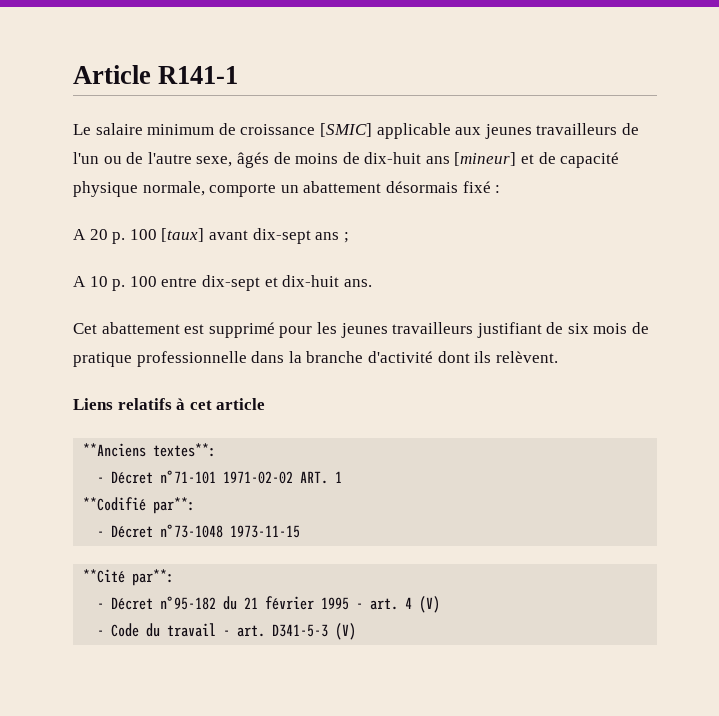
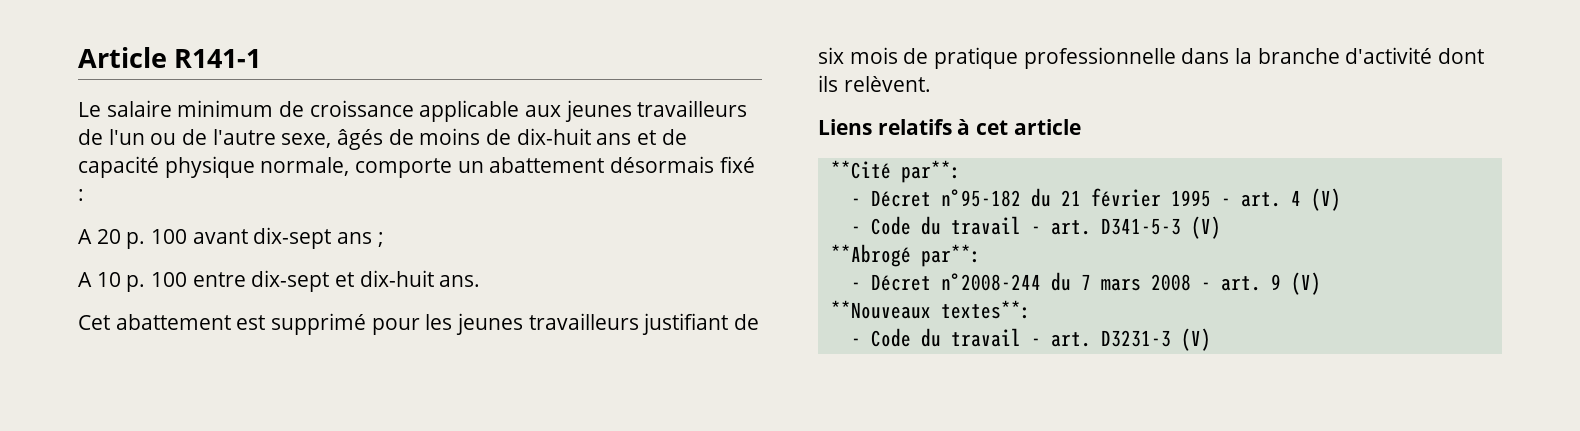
- Le salaire minimum de croissance [SMIC] applicable aux jeunes travailleurs de l'un ou de l'autre sexe, âgés de moins de dix-huit ans [mineur] et de capacité physique normale, comporte un abattement désormais fixé :
+ Le salaire minimum de croissance applicable aux jeunes travailleurs de l'un ou de l'autre sexe, âgés de moins de dix-huit ans et de capacité physique normale, comporte un abattement désormais fixé :
- A 20 p. 100 [taux] avant dix-sept ans ;
+ A 20 p. 100 avant dix-sept ans ;
- **Anciens textes**:
- - Décret n°71-101 1971-02-02 ART. 1
- **Codifié par**:
- - Décret n°73-1048 1973-11-15
+ **Abrogé par**:
+ - Décret n°2008-244 du 7 mars 2008 - art. 9 (V)
+ **Nouveaux textes**:
+ - Code du travail - art. D3231-3 (V)

